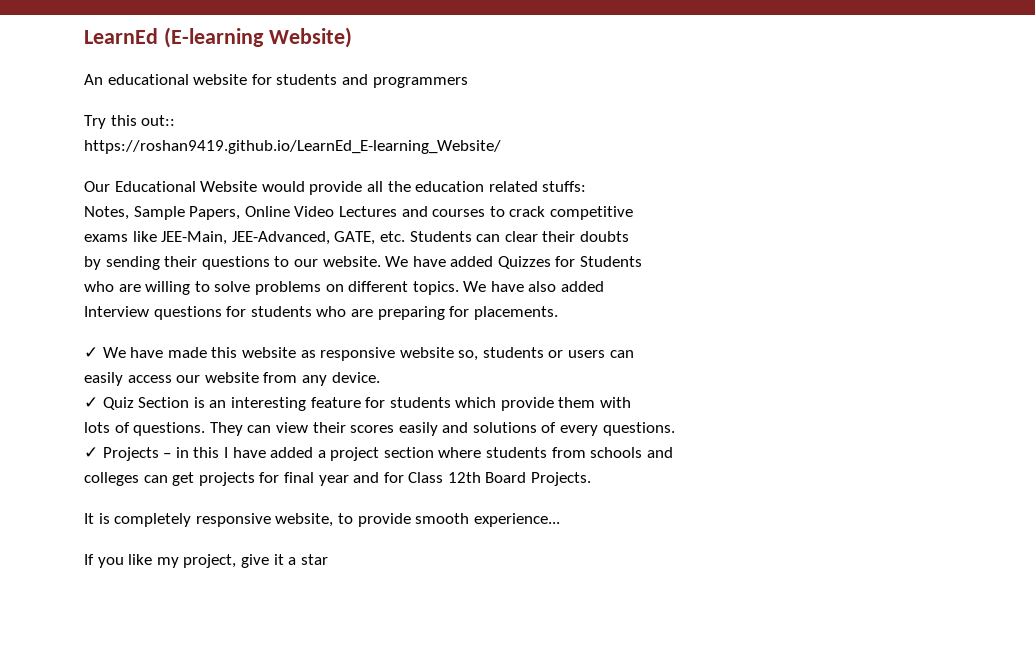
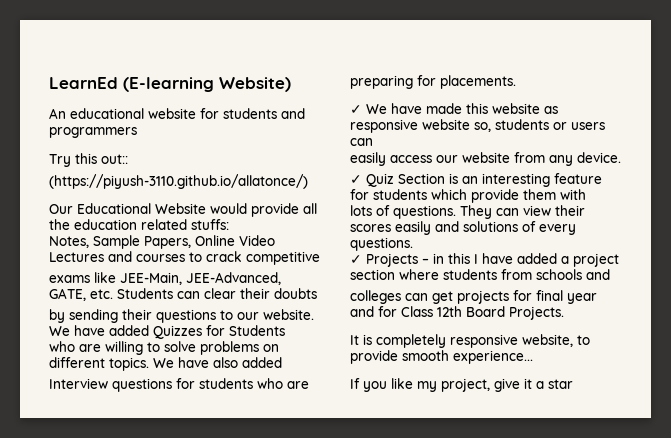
- https://roshan9419.github.io/LearnEd_E-learning_Website/
+ (https://piyush-3110.github.io/allatonce/)

